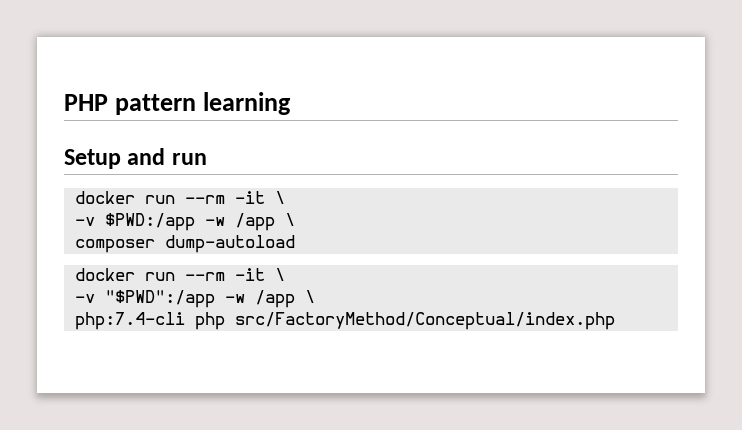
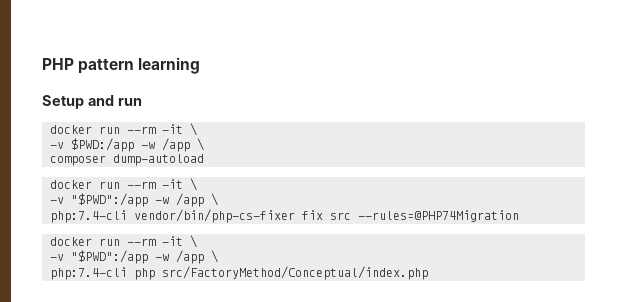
+ php:7.4-cli vendor/bin/php-cs-fixer fix src --rules=@PHP74Migration
+ docker run --rm -it \
+ -v "$PWD":/app -w /app \

